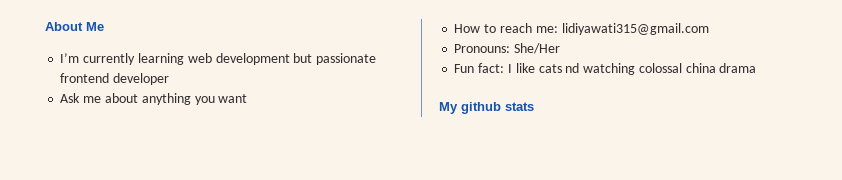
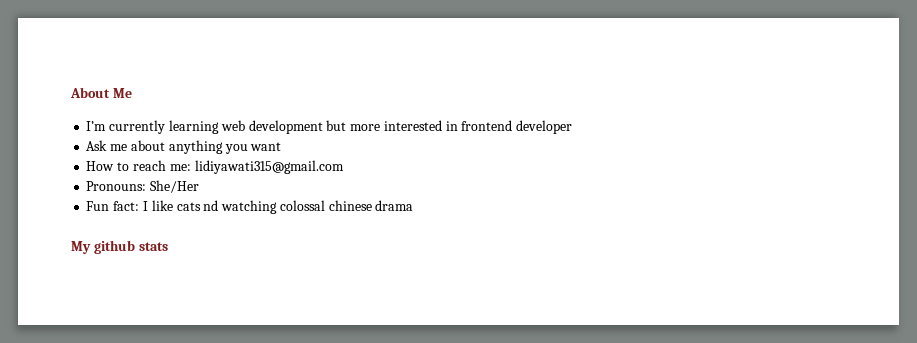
- I’m currently learning web development but passionate frontend developer
+ I’m currently learning web development but more interested in frontend developer
- Fun fact: I like cats nd watching colossal china drama
+ Fun fact: I like cats nd watching colossal chinese drama

